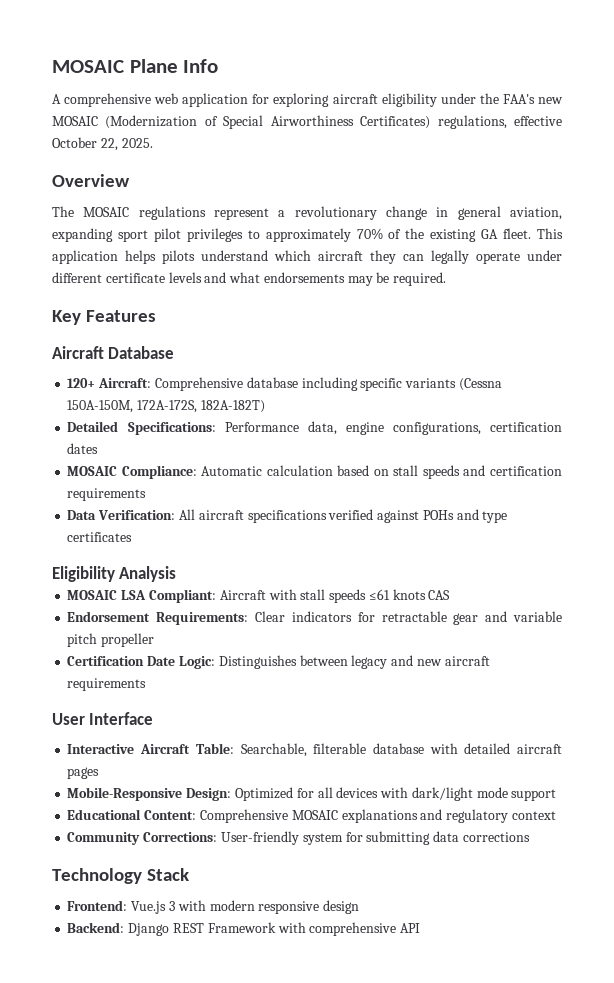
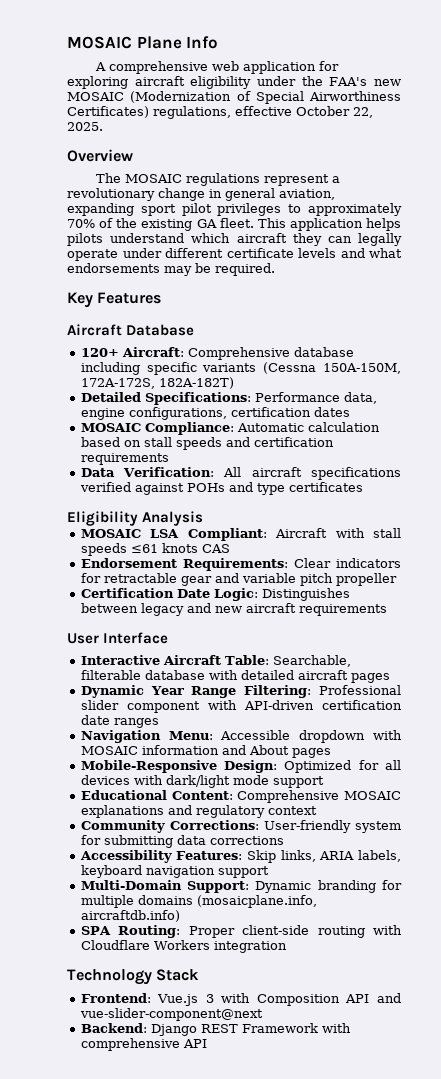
+ Dynamic Year Range Filtering: Professional slider component with API-driven certification date ranges
+ Navigation Menu: Accessible dropdown with MOSAIC information and About pages
+ Accessibility Features: Skip links, ARIA labels, keyboard navigation support
+ Multi-Domain Support: Dynamic branding for multiple domains (mosaicplane.info, aircraftdb.info)
+ SPA Routing: Proper client-side routing with Cloudflare Workers integration
- Frontend: Vue.js 3 with modern responsive design
+ Frontend: Vue.js 3 with Composition API and vue-slider-component@next

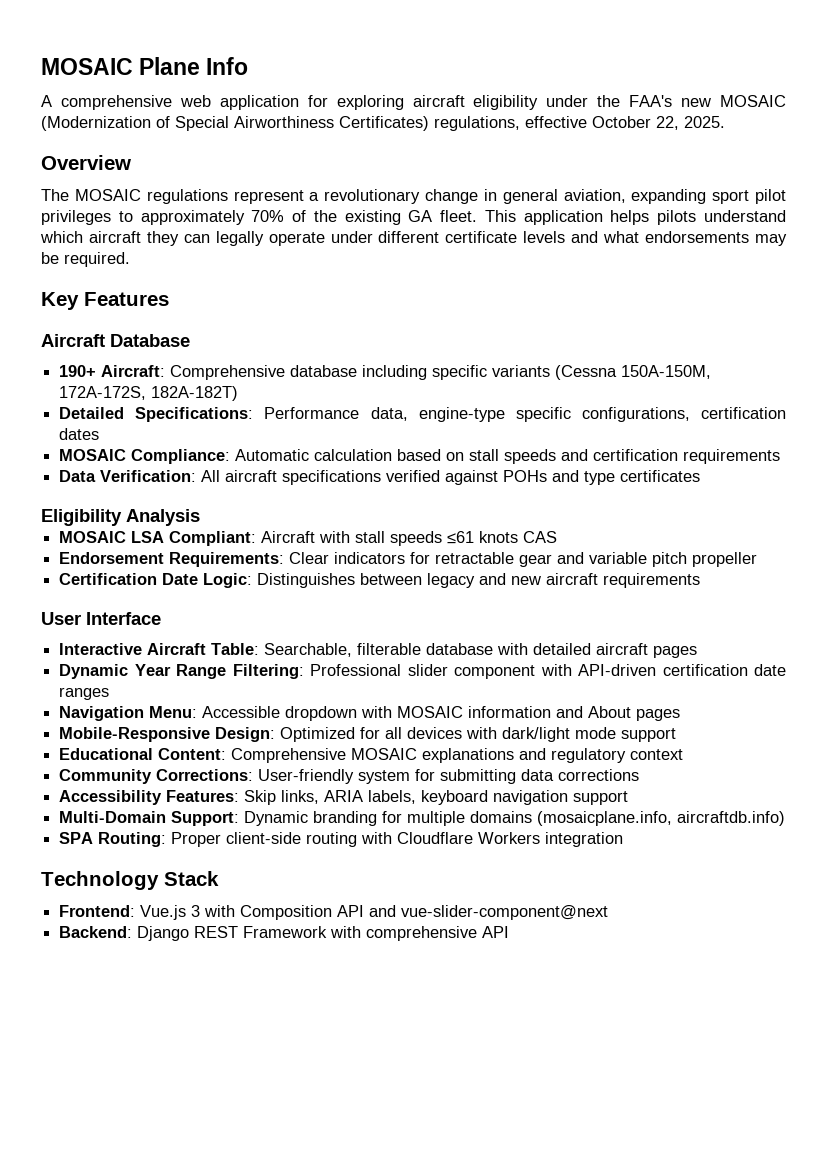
- 120+ Aircraft: Comprehensive database including specific variants (Cessna 150A-150M, 172A-172S, 182A-182T)
+ 190+ Aircraft: Comprehensive database including specific variants (Cessna 150A-150M, 172A-172S, 182A-182T)
- Detailed Specifications: Performance data, engine configurations, certification dates
+ Detailed Specifications: Performance data, engine-type specific configurations, certification dates

